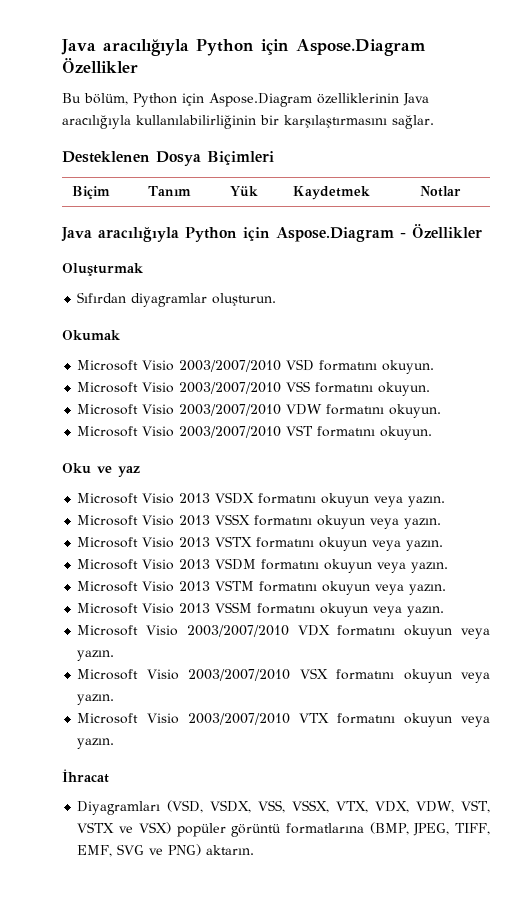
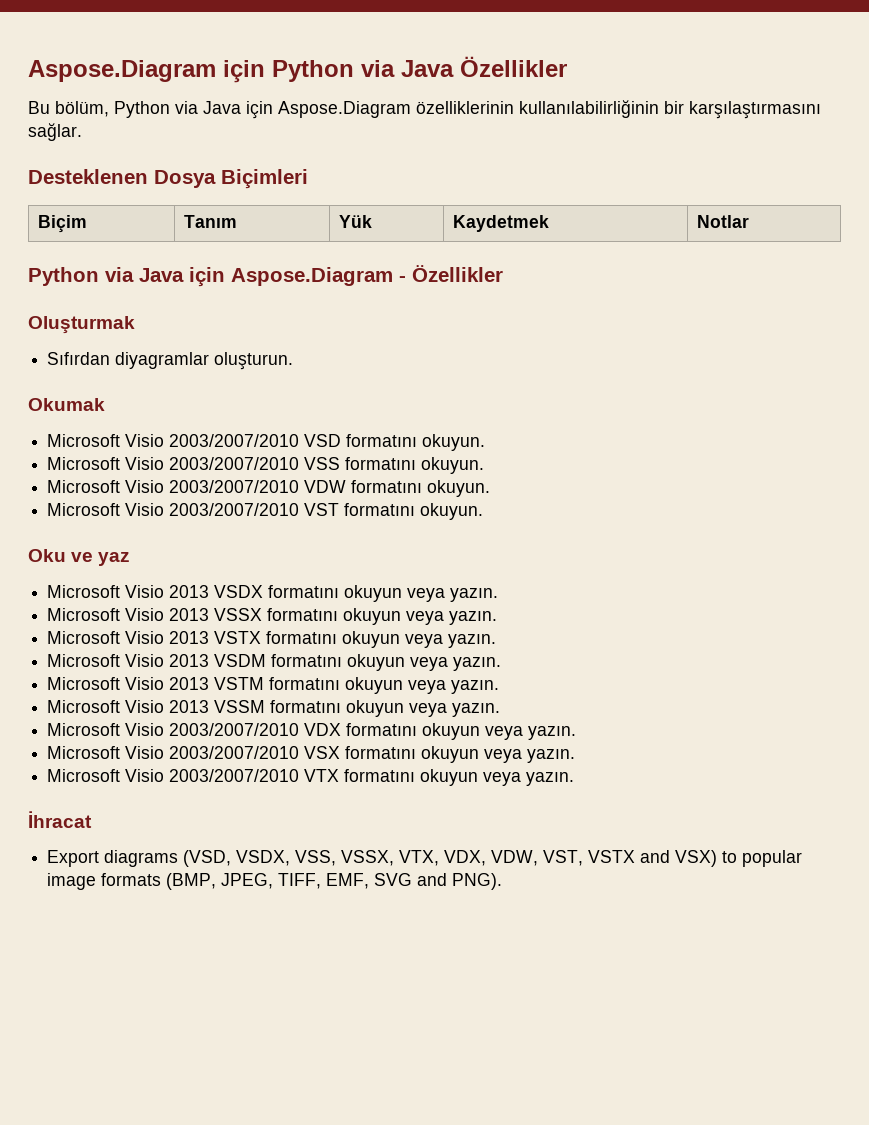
- Java aracılığıyla Python için Aspose.Diagram Özellikler
+ Aspose.Diagram için Python via Java Özellikler
- Bu bölüm, Python için Aspose.Diagram özelliklerinin Java aracılığıyla kullanılabilirliğinin bir karşılaştırmasını sağlar.
+ Bu bölüm, Python via Java için Aspose.Diagram özelliklerinin kullanılabilirliğinin bir karşılaştırmasını sağlar.
- Java aracılığıyla Python için Aspose.Diagram - Özellikler
+ Python via Java için Aspose.Diagram - Özellikler
- Diyagramları (VSD, VSDX, VSS, VSSX, VTX, VDX, VDW, VST, VSTX ve VSX) popüler görüntü formatlarına (BMP, JPEG, TIFF, EMF, SVG ve PNG) aktarın.
+ Export diagrams (VSD, VSDX, VSS, VSSX, VTX, VDX, VDW, VST, VSTX and VSX) to popular image formats (BMP, JPEG, TIFF, EMF, SVG and PNG).

